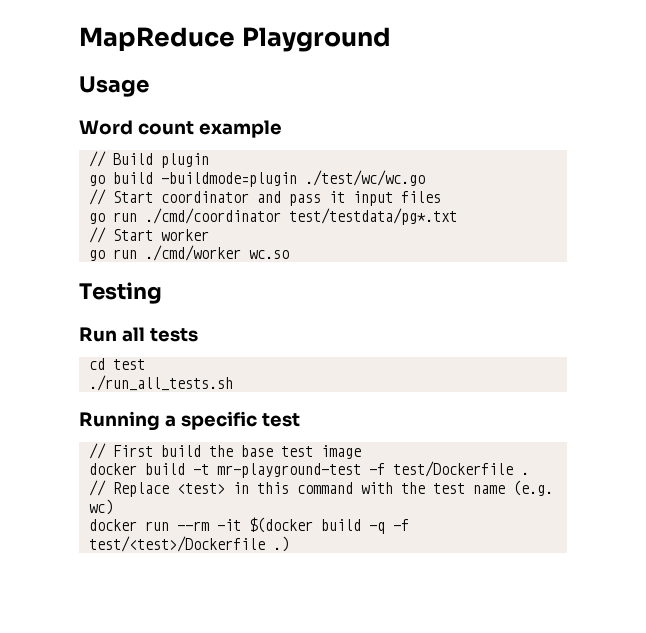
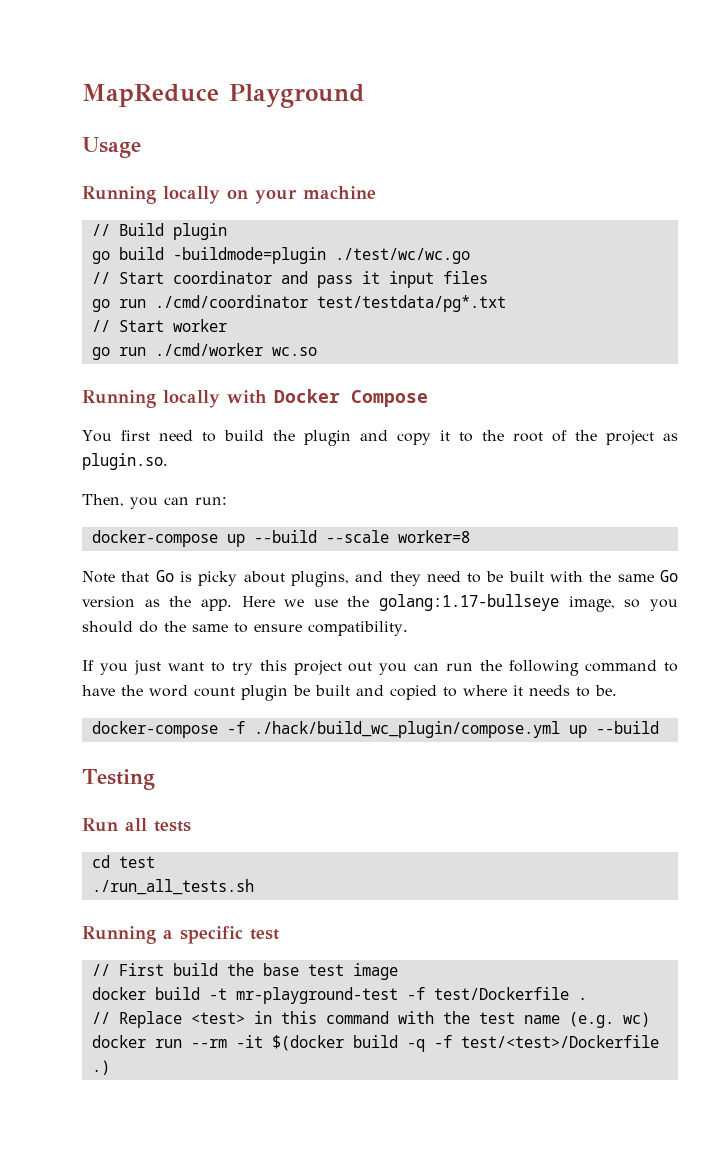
- Word count example
+ Running locally on your machine
+ Running locally with Docker Compose
+ You first need to build the plugin and copy it to the root of the project as plugin.so.
+ Then, you can run:
+ docker-compose up --build --scale worker=8
+ Note that Go is picky about plugins, and they need to be built with the same Go version as the app. Here we use the golang:1.17-bullseye image, so you should do the same to ensure compatibility.
+ If you just want to try this project out you can run the following command to have the word count plugin be built and copied to where it needs to be.
+ docker-compose -f ./hack/build_wc_plugin/compose.yml up --build

